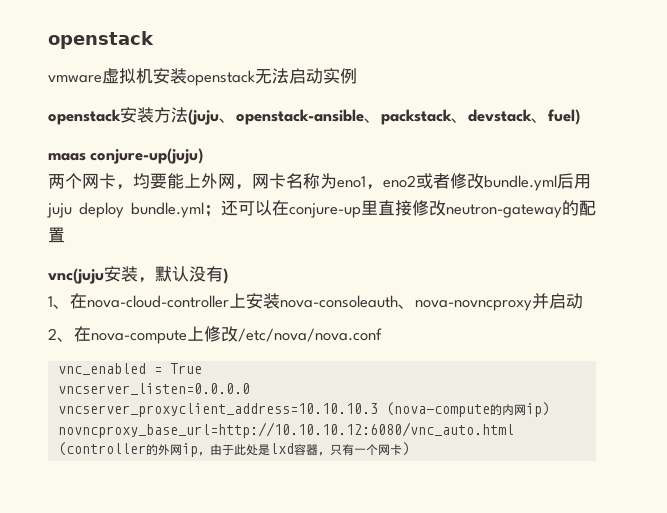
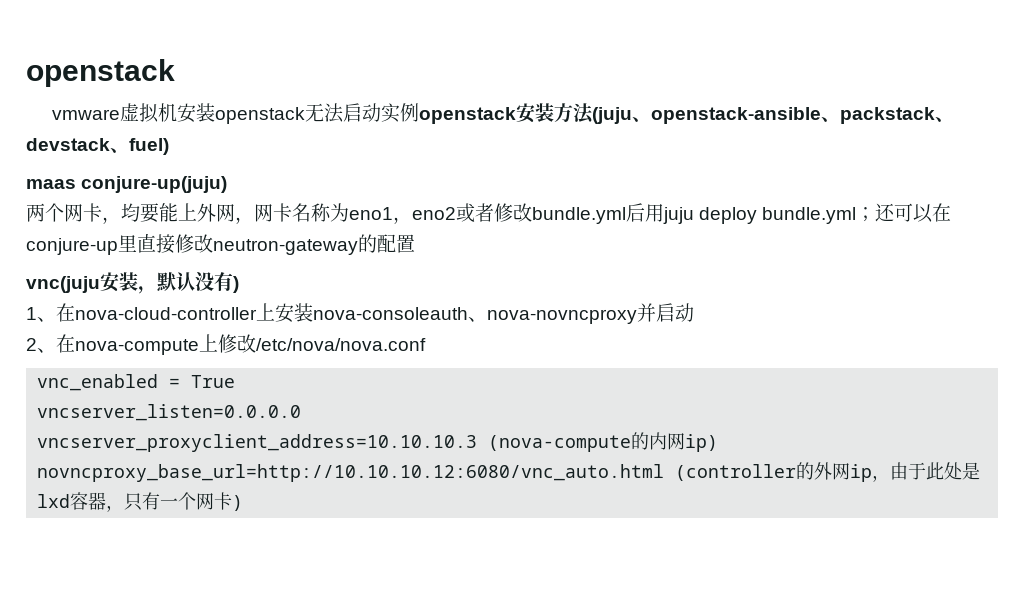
- vmware虚拟机安装openstack无法启动实例
- openstack安装方法(juju、openstack-ansible、packstack、devstack、fuel)
+ vmware虚拟机安装openstack无法启动实例openstack安装方法(juju、openstack-ansible、packstack、devstack、fuel)

